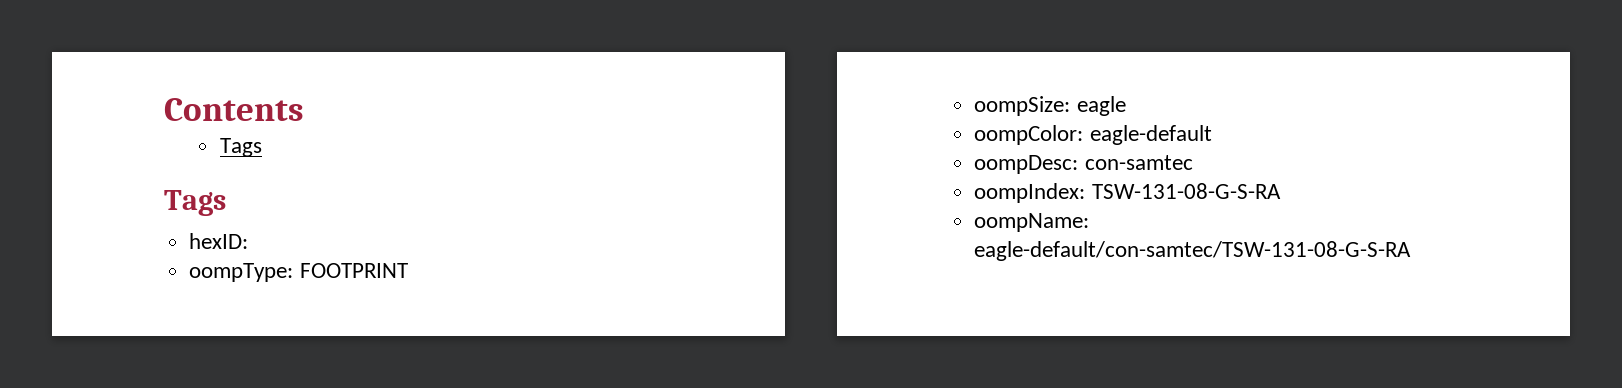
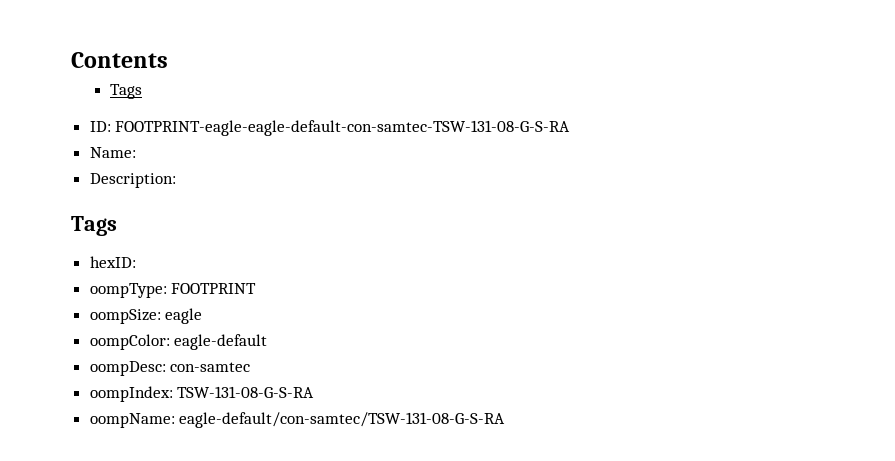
+ ID: FOOTPRINT-eagle-eagle-default-con-samtec-TSW-131-08-G-S-RA
+ Name:
+ Description:

